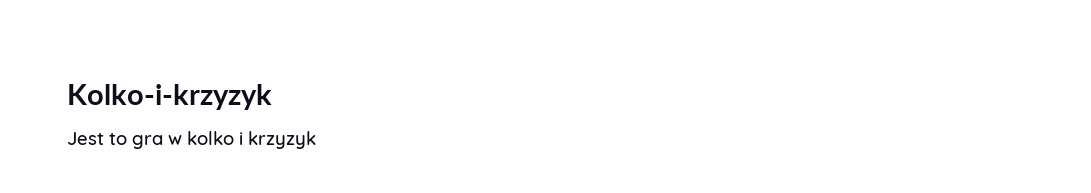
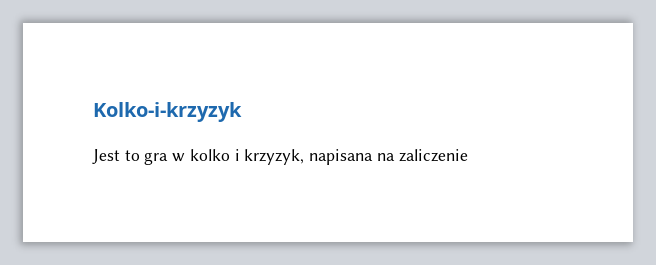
- Jest to gra w kolko i krzyzyk
+ Jest to gra w kolko i krzyzyk, napisana na zaliczenie

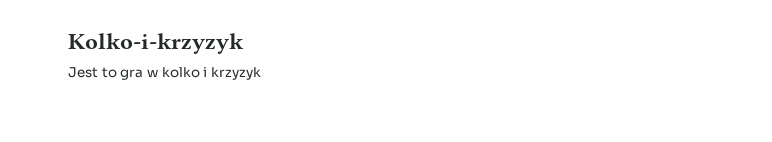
- Jest to gra w kolko i krzyzyk, napisana na zaliczenie
+ Jest to gra w kolko i krzyzyk

